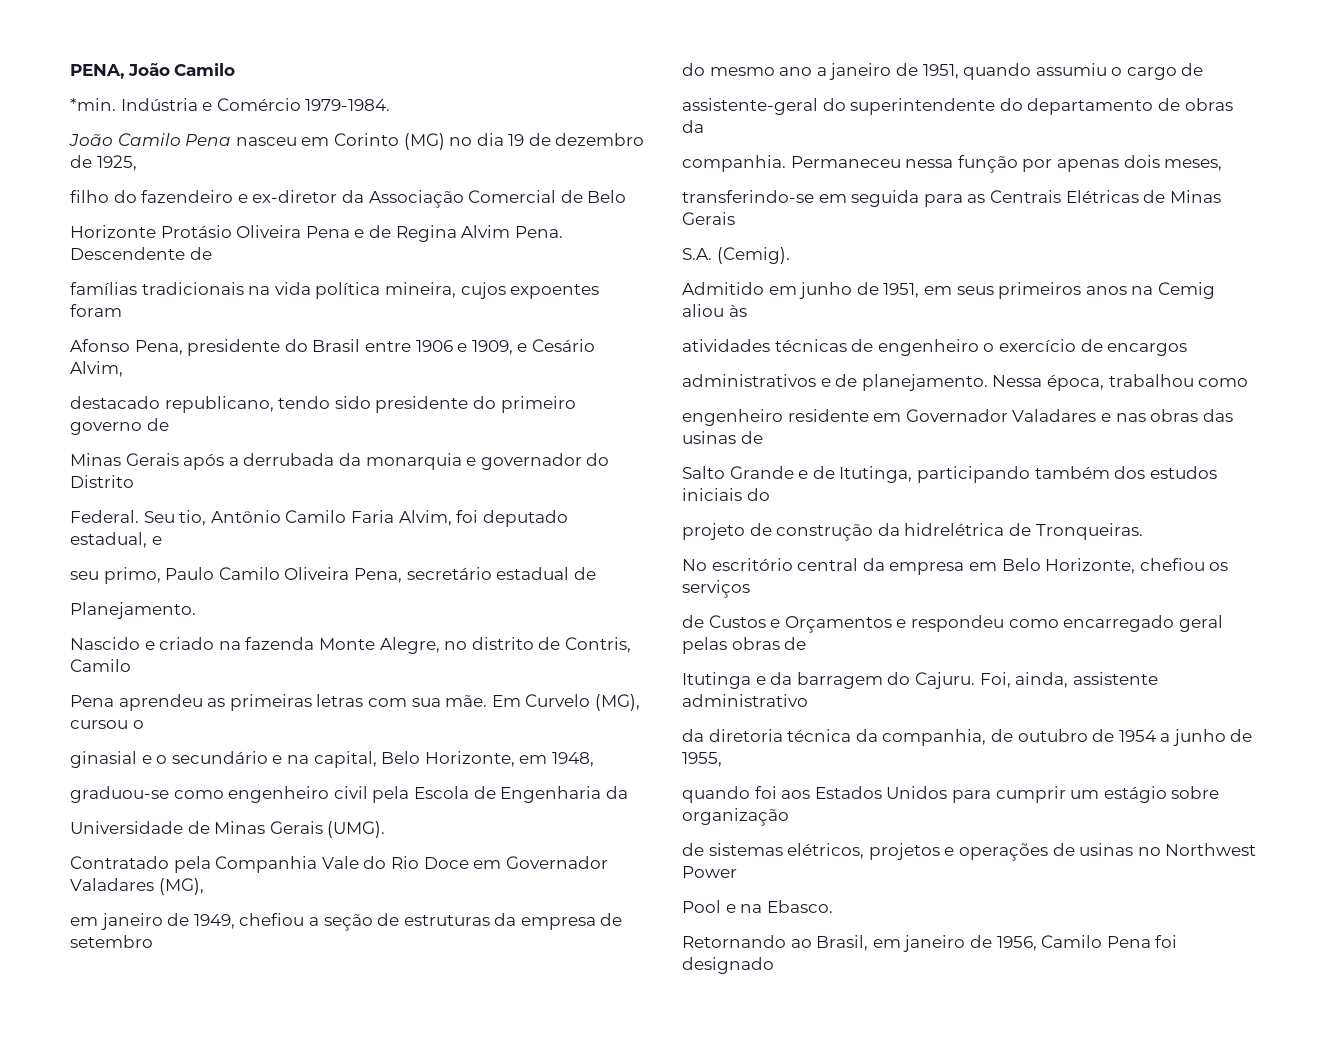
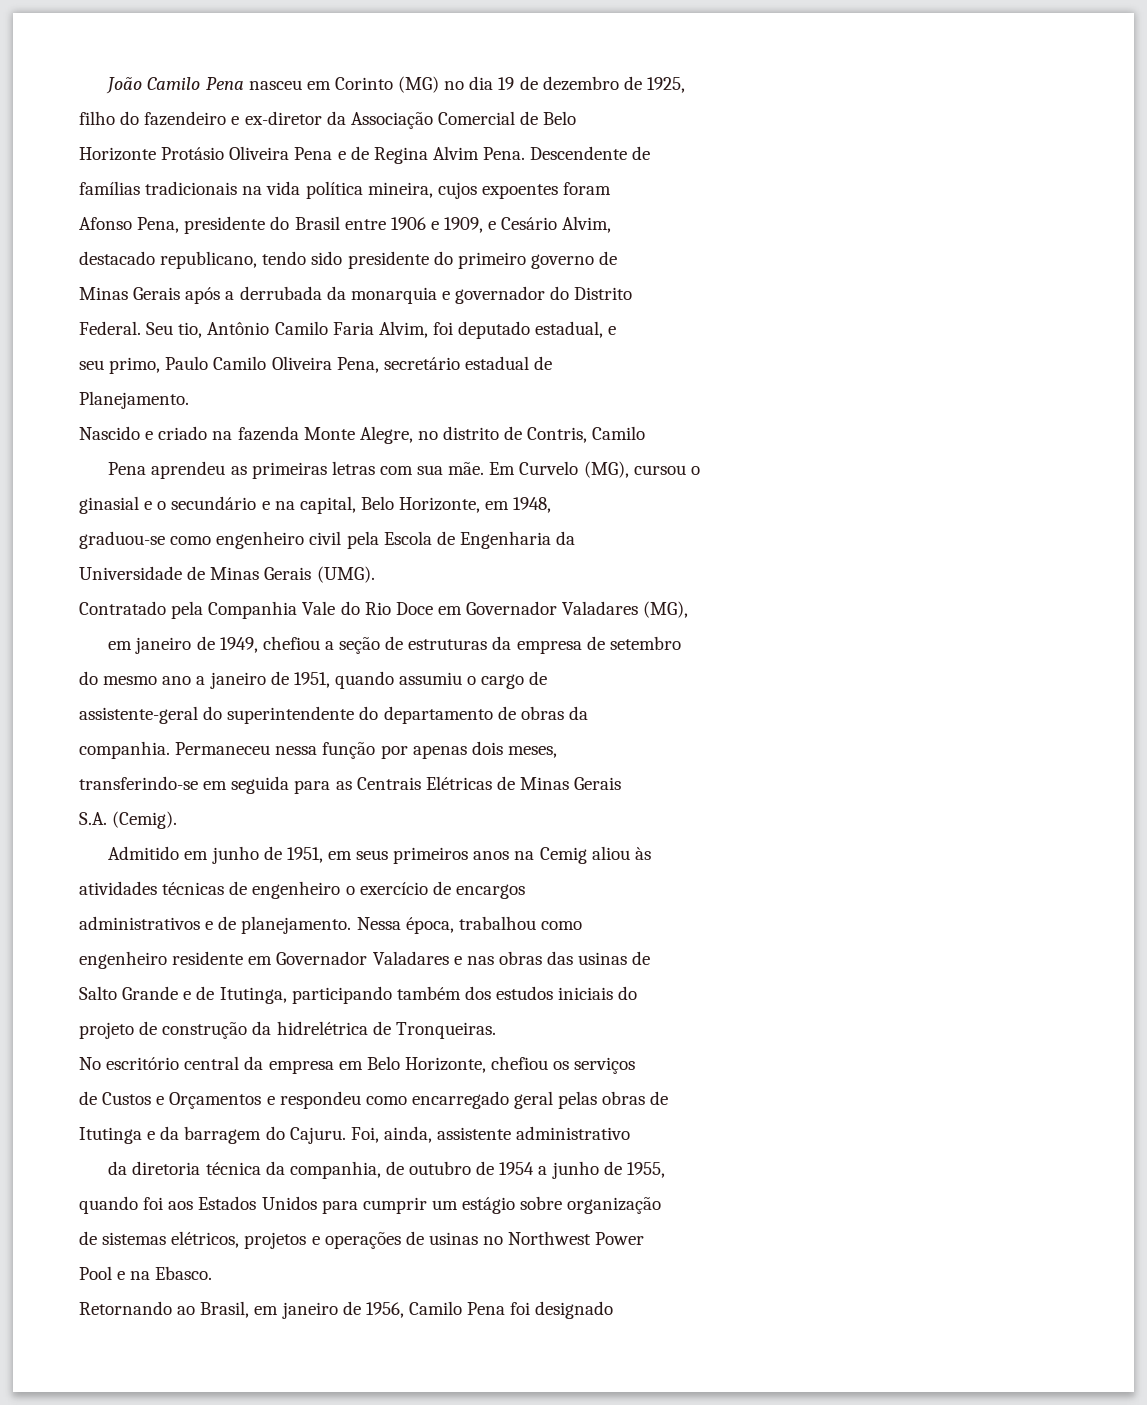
- PENA, João Camilo
- *min. Indústria e Comércio 1979-1984.

